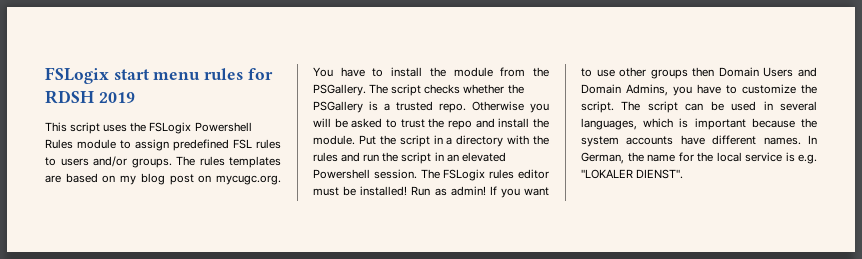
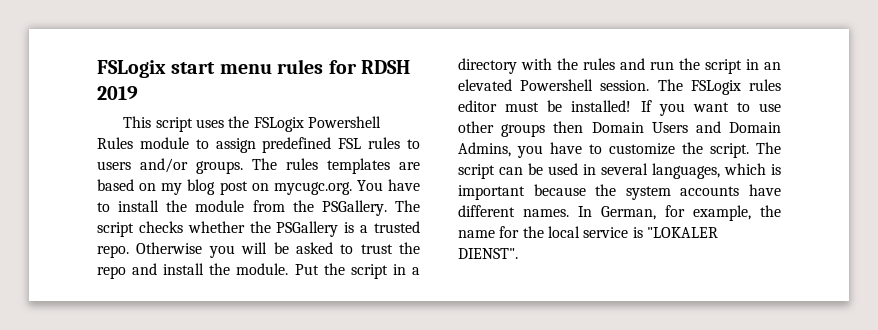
- Run as admin!
- In German, the name for the local service is e.g. "LOKALER DIENST".
+ In German, for example, the name for the local service is "LOKALER DIENST".

